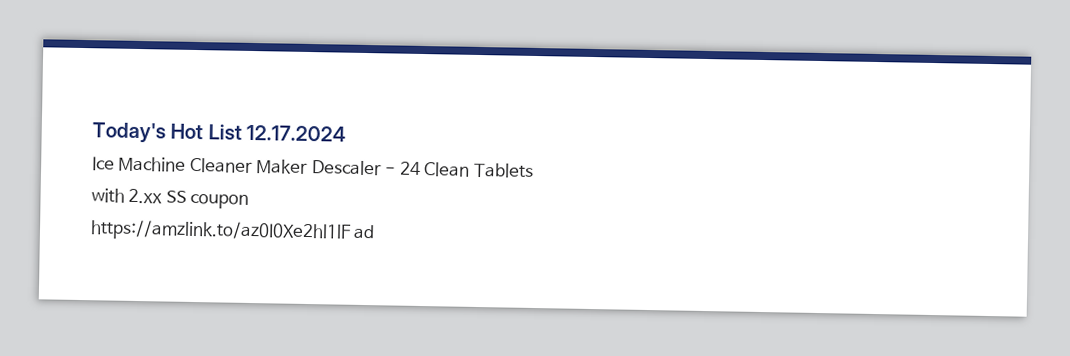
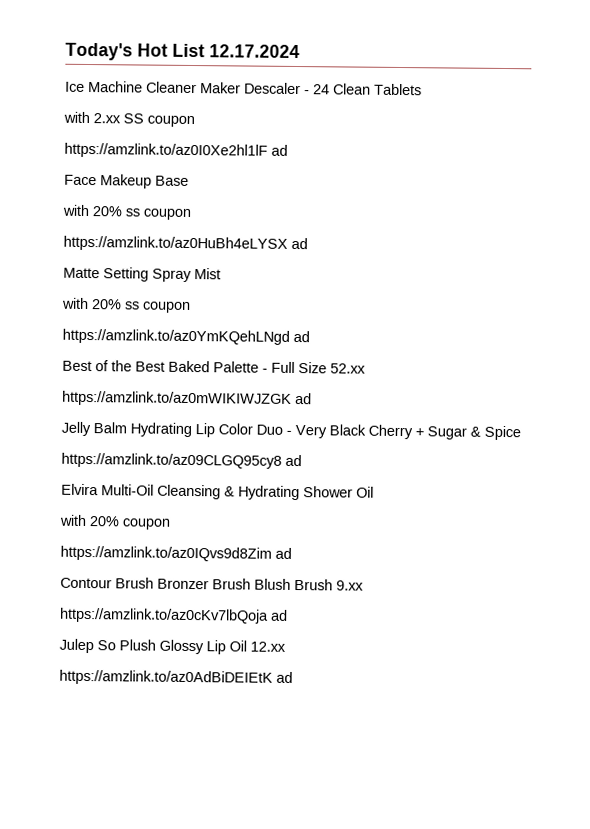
+ Face Makeup Base
+ with 20% ss coupon
+ https://amzlink.to/az0HuBh4eLYSX ad
+ Matte Setting Spray Mist
+ with 20% ss coupon
+ https://amzlink.to/az0YmKQehLNgd ad
+ Best of the Best Baked Palette - Full Size 52.xx
+ https://amzlink.to/az0mWIKIWJZGK ad
+ Jelly Balm Hydrating Lip Color Duo - Very Black Cherry + Sugar & Spice
+ https://amzlink.to/az09CLGQ95cy8 ad
+ Elvira Multi-Oil Cleansing & Hydrating Shower Oil
+ with 20% coupon
+ https://amzlink.to/az0IQvs9d8Zim ad
+ Contour Brush Bronzer Brush Blush Brush 9.xx
+ https://amzlink.to/az0cKv7lbQoja ad
+ Julep So Plush Glossy Lip Oil 12.xx
+ https://amzlink.to/az0AdBiDEIEtK ad

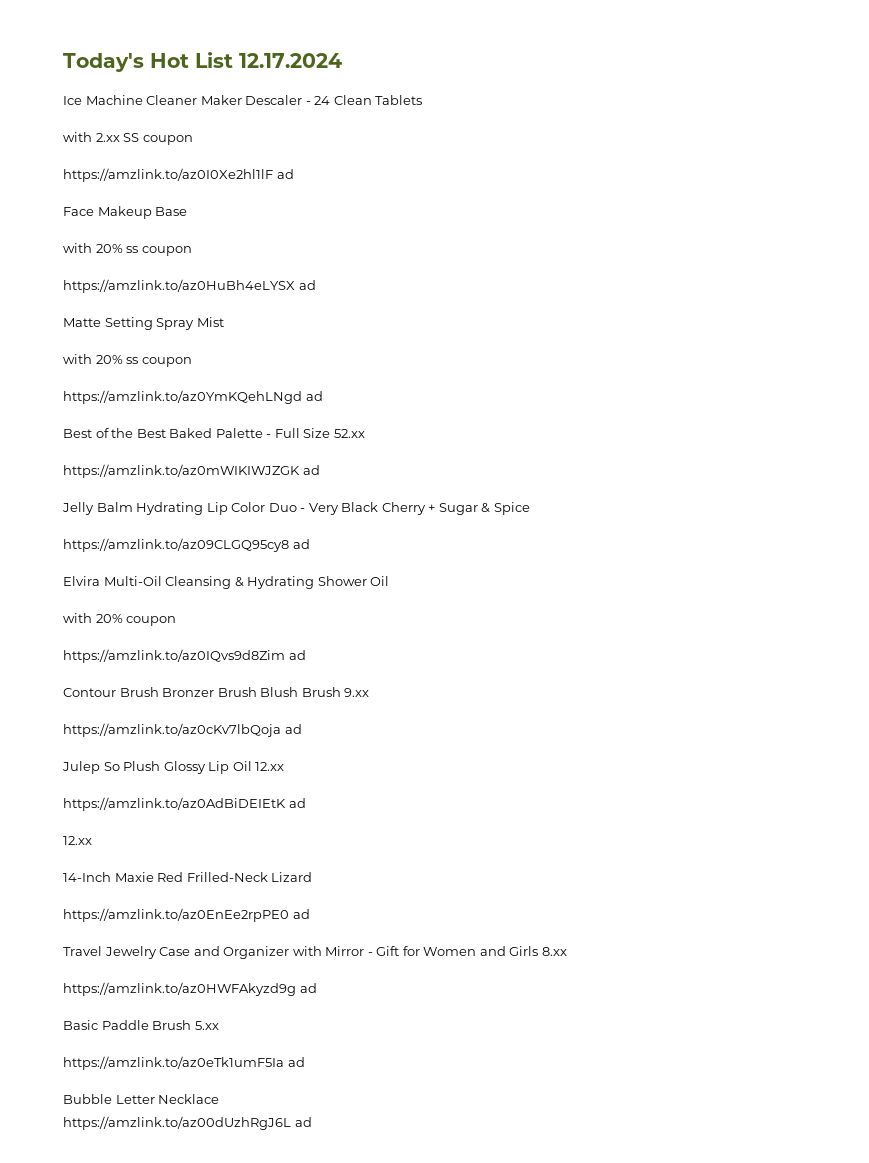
  https://amzlink.to/az0AdBiDEIEtK ad
+ 12.xx
+ 14-Inch Maxie Red Frilled-Neck Lizard
+ https://amzlink.to/az0EnEe2rpPE0 ad
+ Travel Jewelry Case and Organizer with Mirror - Gift for Women and Girls 8.xx
+ https://amzlink.to/az0HWFAkyzd9g ad
+ Basic Paddle Brush 5.xx
+ https://amzlink.to/az0eTk1umF5Ia ad
+ Bubble Letter Necklace
+ https://amzlink.to/az00dUzhRgJ6L ad

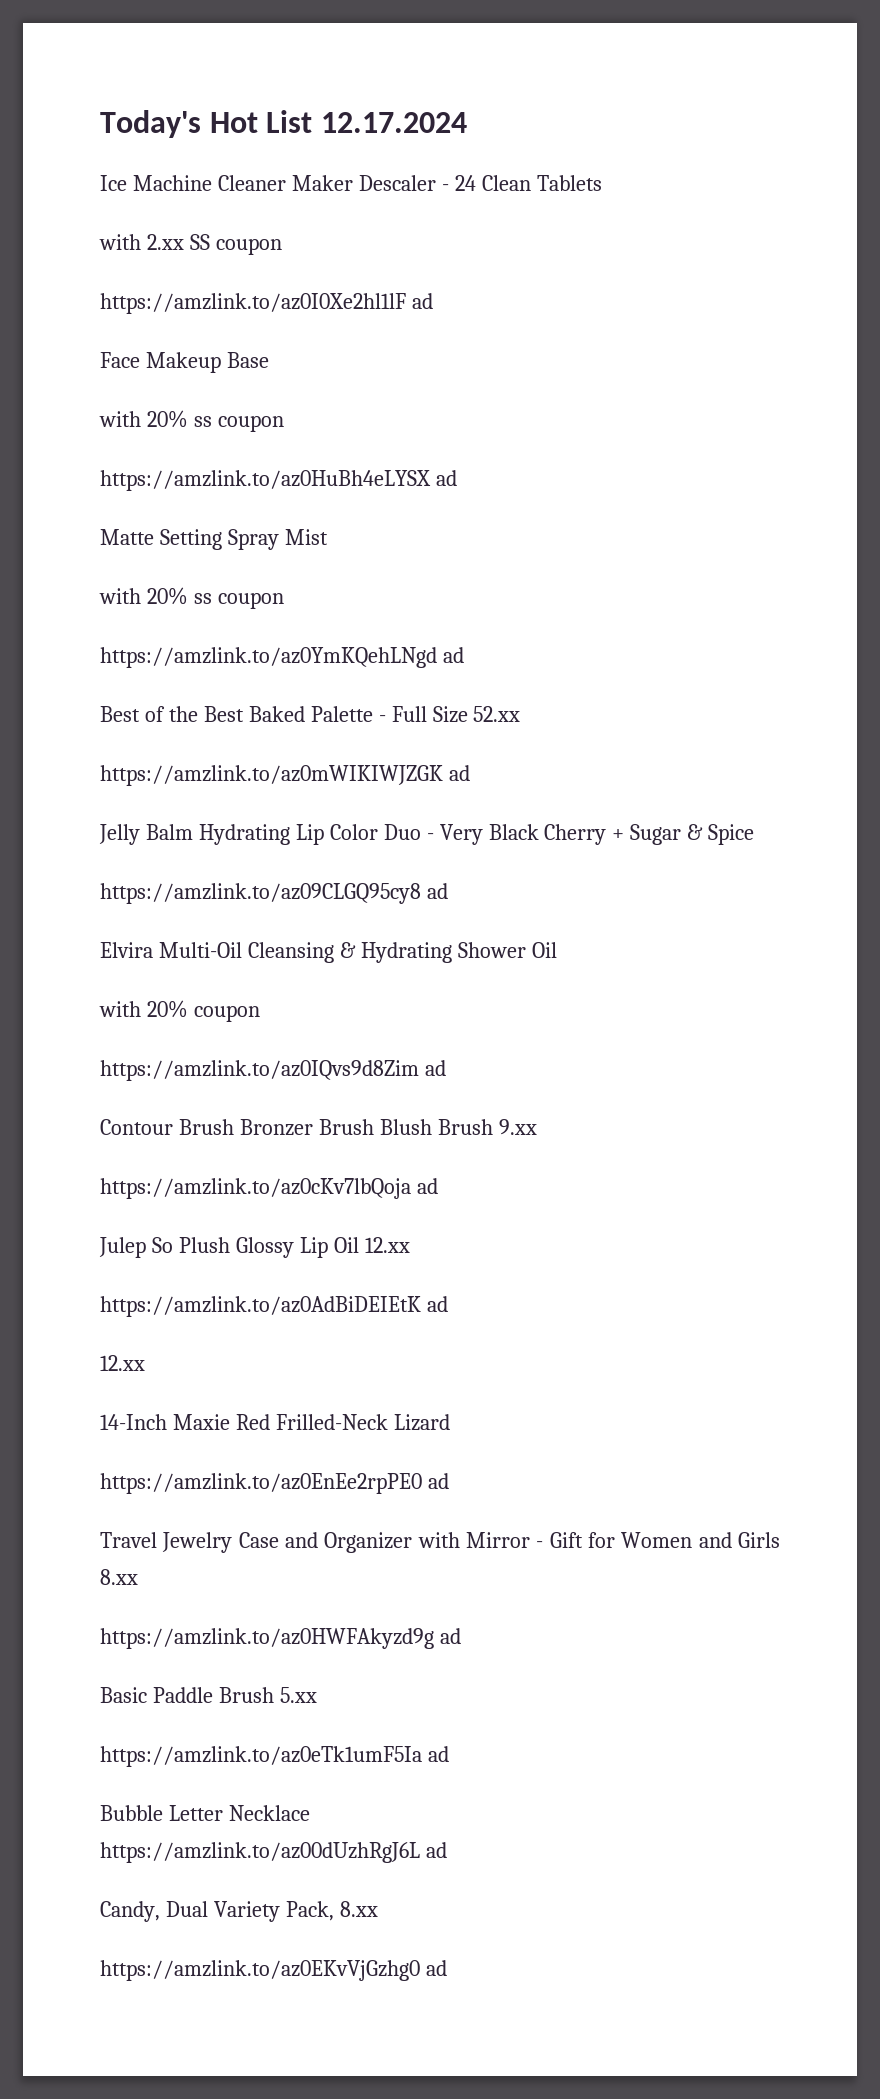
+ Candy, Dual Variety Pack, 8.xx
+ https://amzlink.to/az0EKvVjGzhg0 ad

